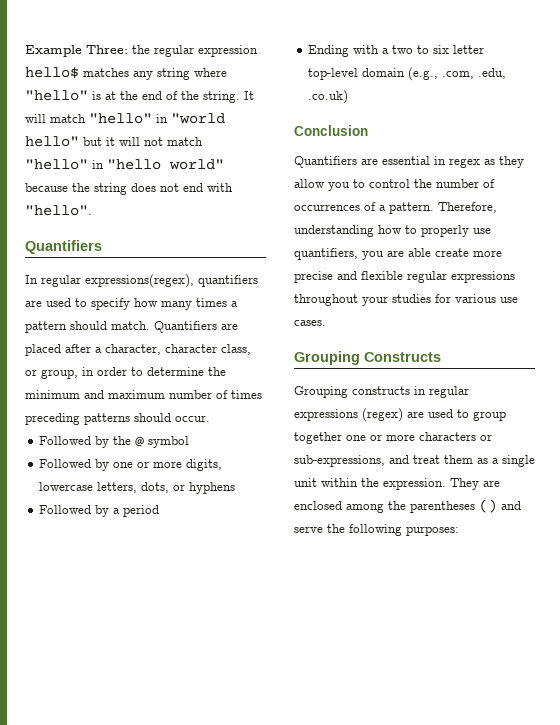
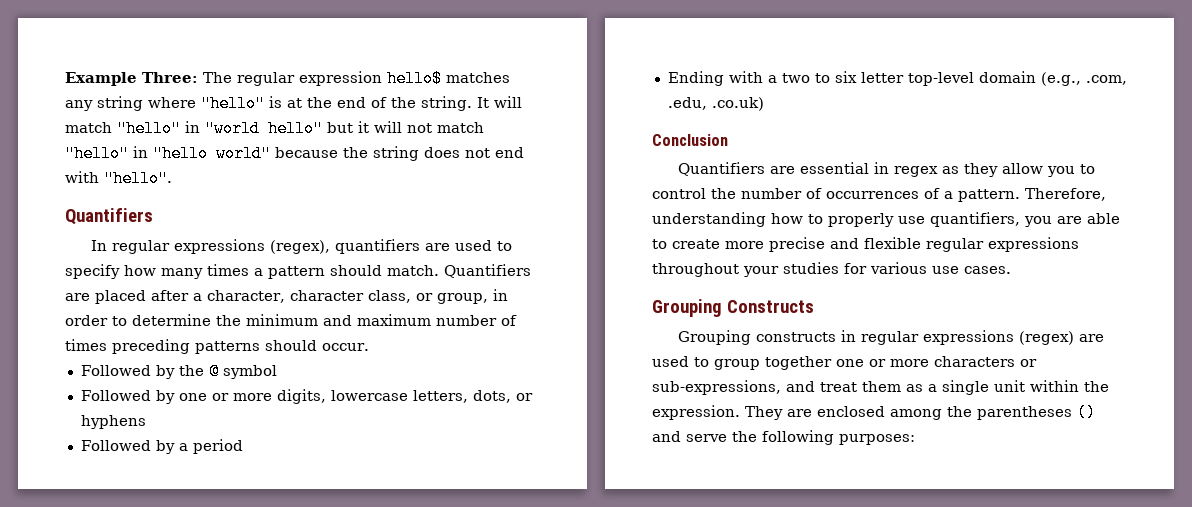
- Example Three: the regular expression hello$ matches any string where "hello" is at the end of the string.
+ Example Three: The regular expression hello$ matches any string where "hello" is at the end of the string.
- In regular expressions(regex), quantifiers are used to specify how many times a pattern should match.
+ In regular expressions (regex), quantifiers are used to specify how many times a pattern should match.
- Therefore, understanding how to properly use quantifiers, you are able create more precise and flexible regular expressions throughout your studies for various use cases.
+ Therefore, understanding how to properly use quantifiers, you are able to create more precise and flexible regular expressions throughout your studies for various use cases.

